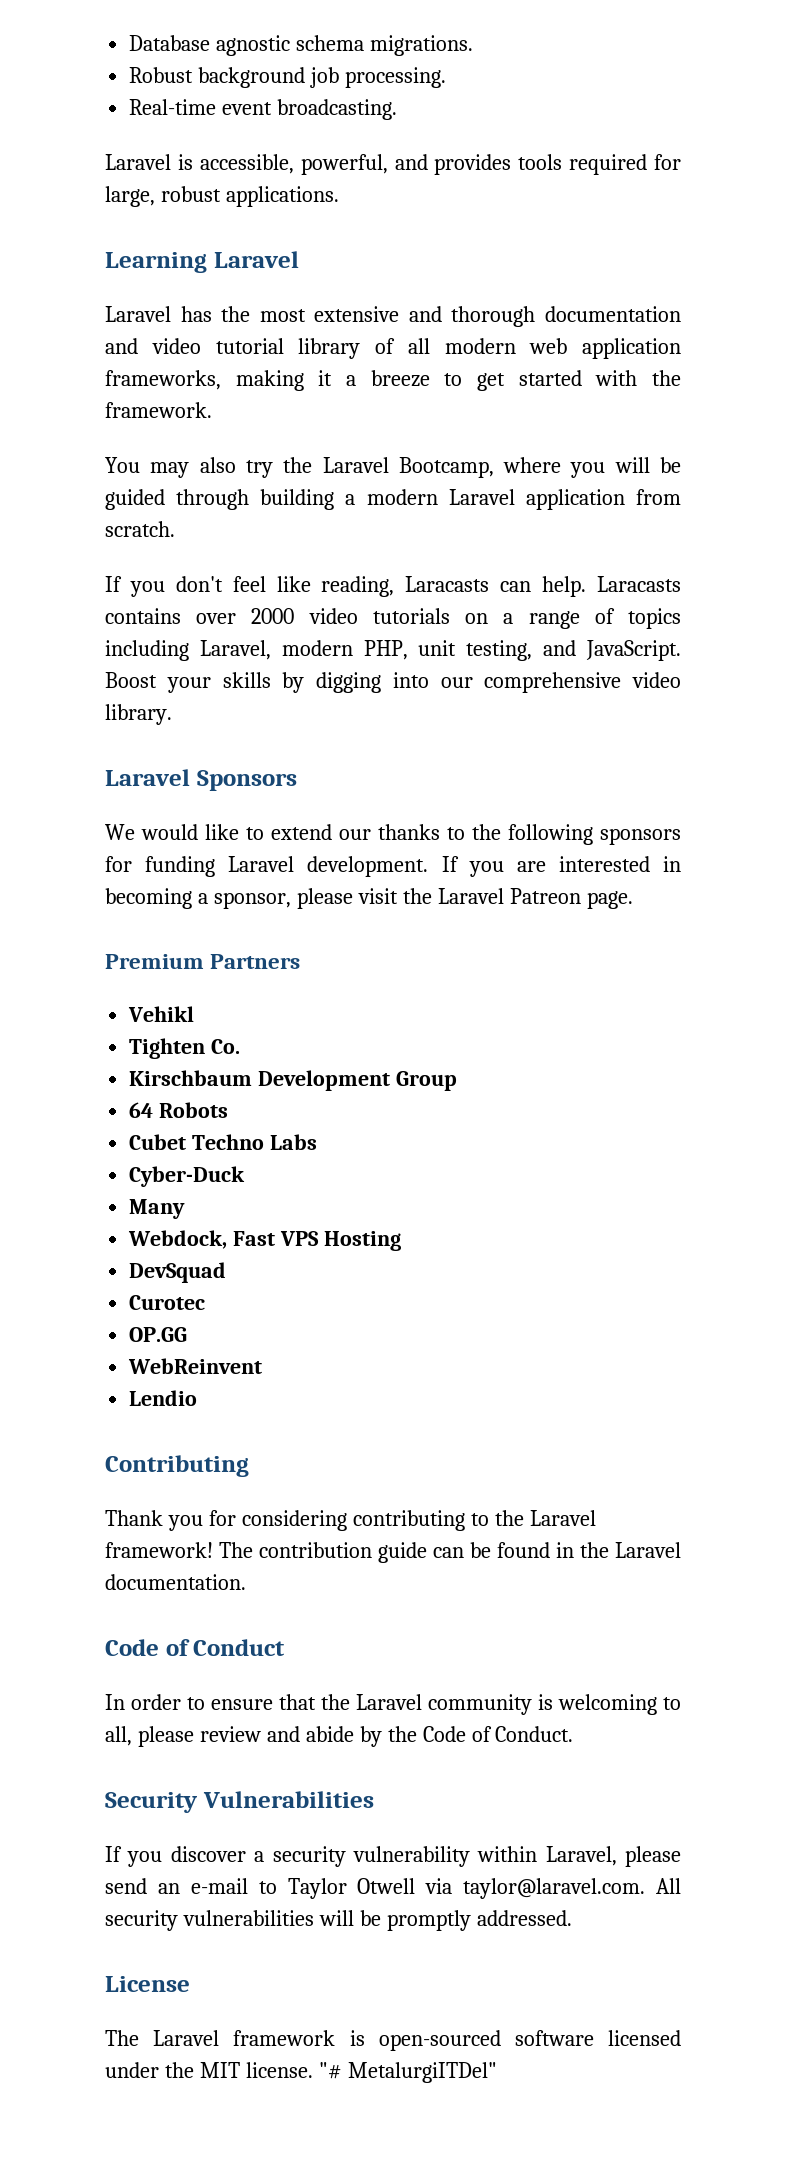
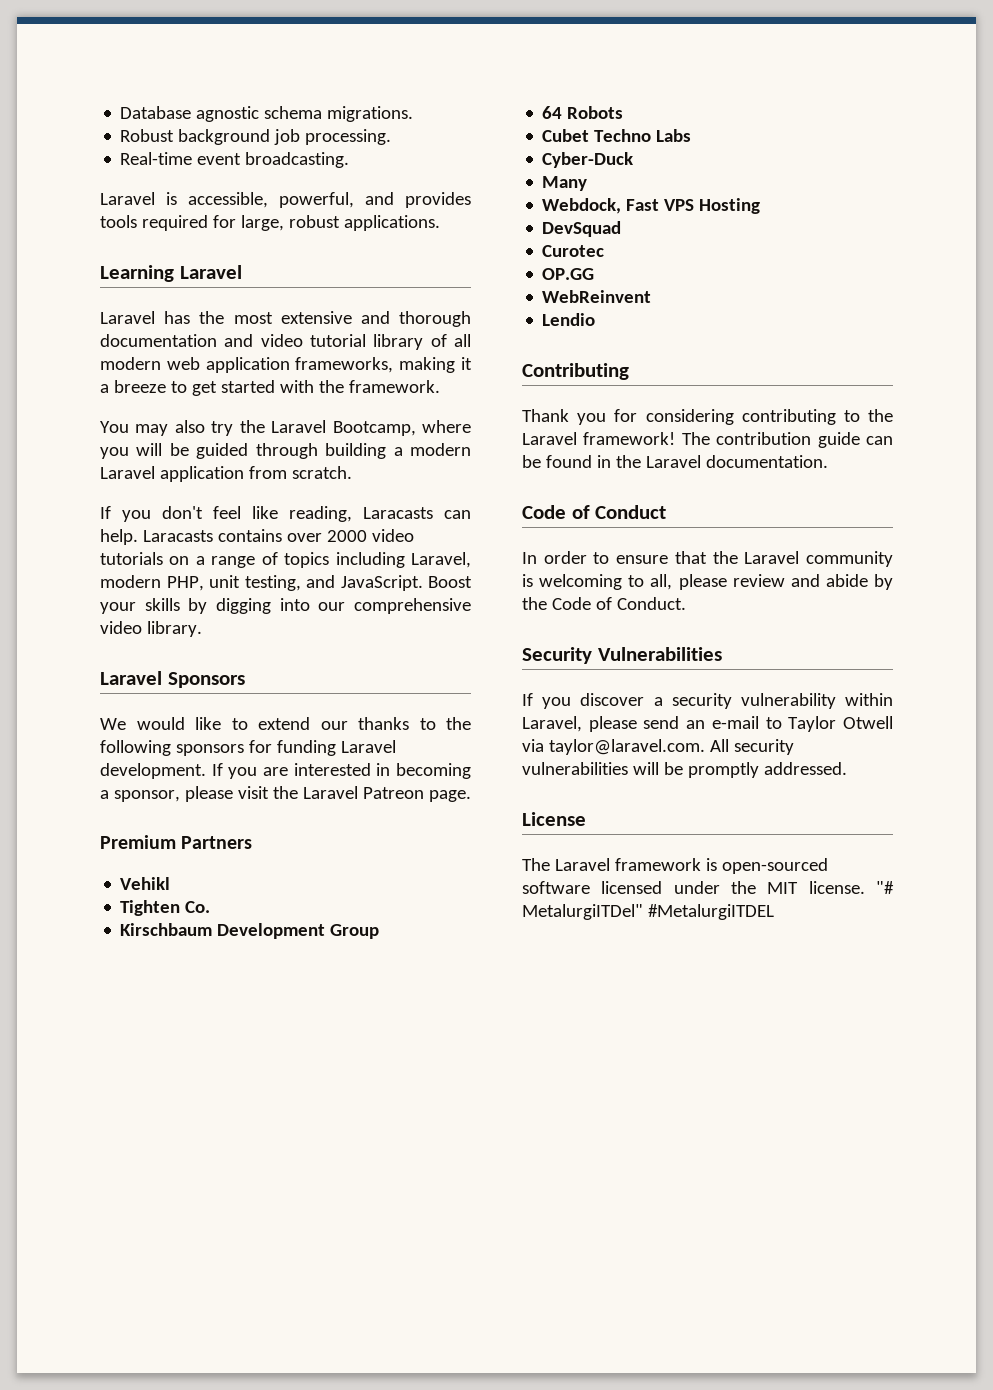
- "# MetalurgiITDel"
+ "# MetalurgiITDel" #MetalurgiITDEL

